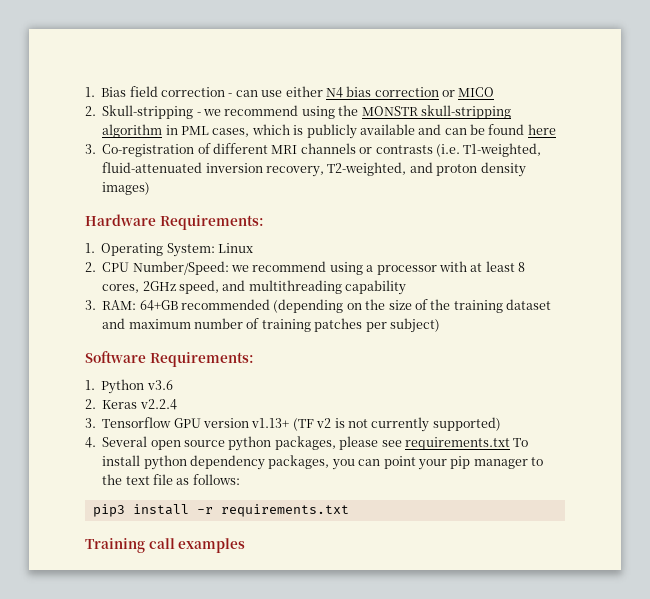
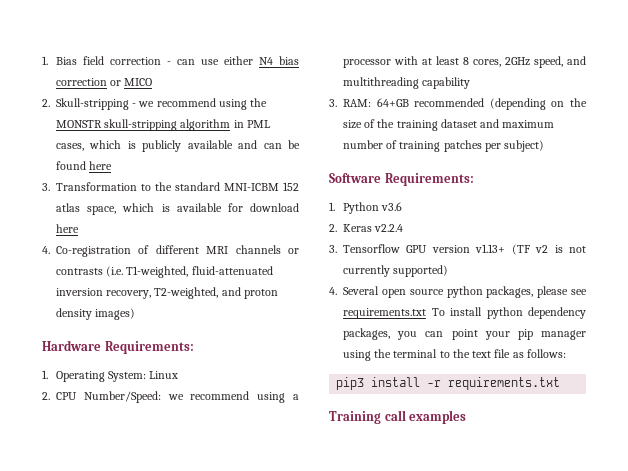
- 3. Co-registration of different MRI channels or contrasts (i.e. T1-weighted, fluid-attenuated inversion recovery, T2-weighted, and proton density images)
+ 3. Transformation to the standard MNI-ICBM 152 atlas space, which is available for download here
+ 4. Co-registration of different MRI channels or contrasts (i.e. T1-weighted, fluid-attenuated inversion recovery, T2-weighted, and proton density images)
- 4. Several open source python packages, please see requirements.txt To install python dependency packages, you can point your pip manager to the text file as follows:
+ 4. Several open source python packages, please see requirements.txt To install python dependency packages, you can point your pip manager using the terminal to the text file as follows:

